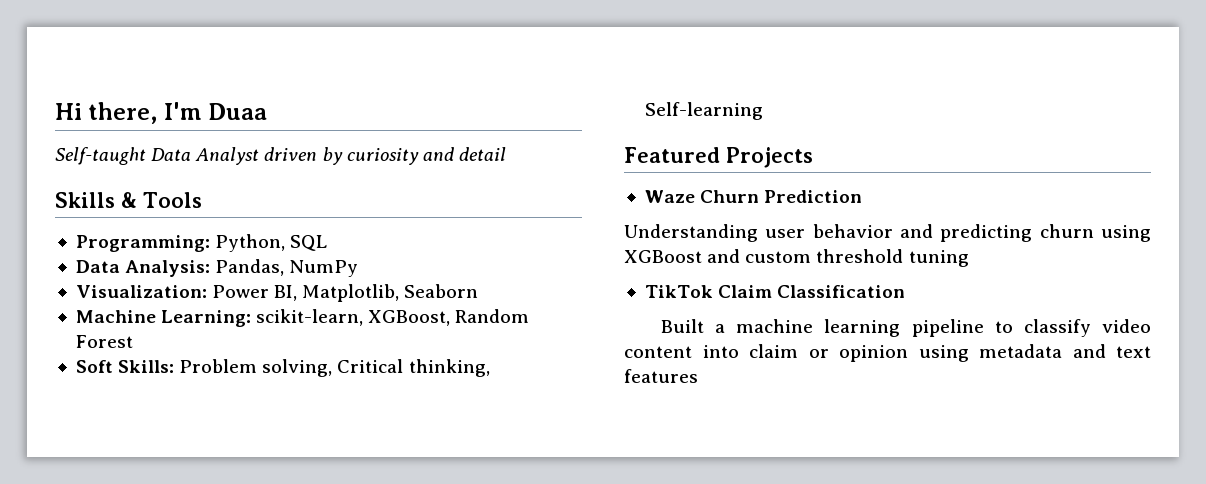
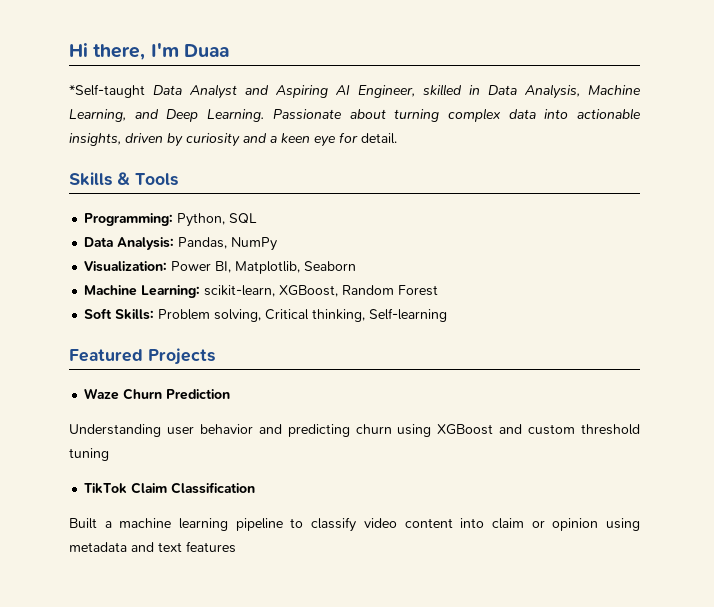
- Self-taught Data Analyst driven by curiosity and detail
+ *Self-taught Data Analyst and Aspiring AI Engineer, skilled in Data Analysis, Machine Learning, and Deep Learning. Passionate about turning complex data into actionable insights, driven by curiosity and a keen eye for detail.

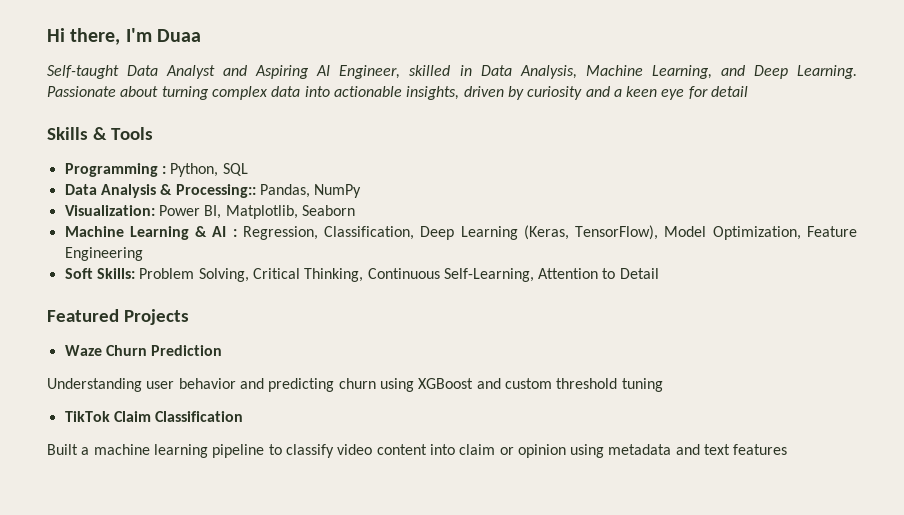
- *Self-taught Data Analyst and Aspiring AI Engineer, skilled in Data Analysis, Machine Learning, and Deep Learning.
+ Self-taught Data Analyst and Aspiring AI Engineer, skilled in Data Analysis, Machine Learning, and Deep Learning.
- Passionate about turning complex data into actionable insights, driven by curiosity and a keen eye for detail.
+ Passionate about turning complex data into actionable insights, driven by curiosity and a keen eye for detail
- Programming: Python, SQL
+ Programming : Python, SQL
- Data Analysis: Pandas, NumPy
+ Data Analysis & Processing:: Pandas, NumPy
- Machine Learning: scikit-learn, XGBoost, Random Forest
- Soft Skills: Problem solving, Critical thinking, Self-learning
+ Machine Learning & AI : Regression, Classification, Deep Learning (Keras, TensorFlow), Model Optimization, Feature Engineering
+ Soft Skills: Problem Solving, Critical Thinking, Continuous Self-Learning, Attention to Detail

